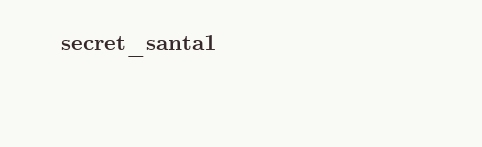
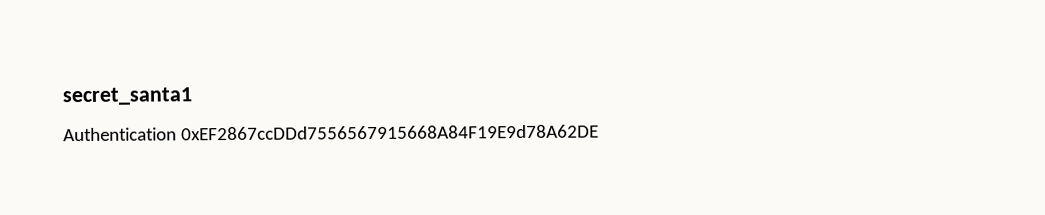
+ Authentication 0xEF2867ccDDd7556567915668A84F19E9d78A62DE

